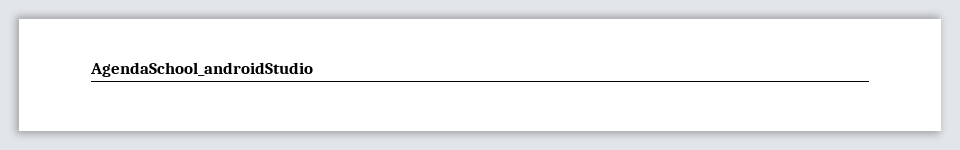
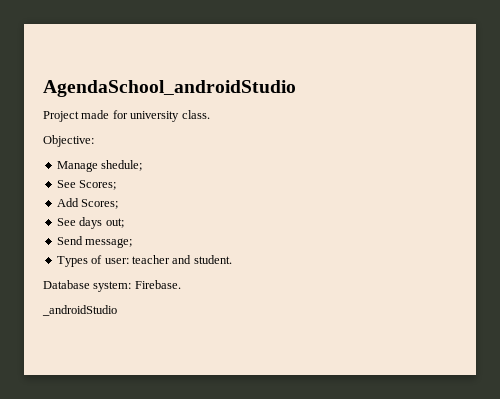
+ Project made for university class.
+ Objective:
+ Manage shedule;
+ See Scores;
+ Add Scores;
+ See days out;
+ Send message;
+ Types of user: teacher and student.
+ Database system: Firebase.
+ _androidStudio

